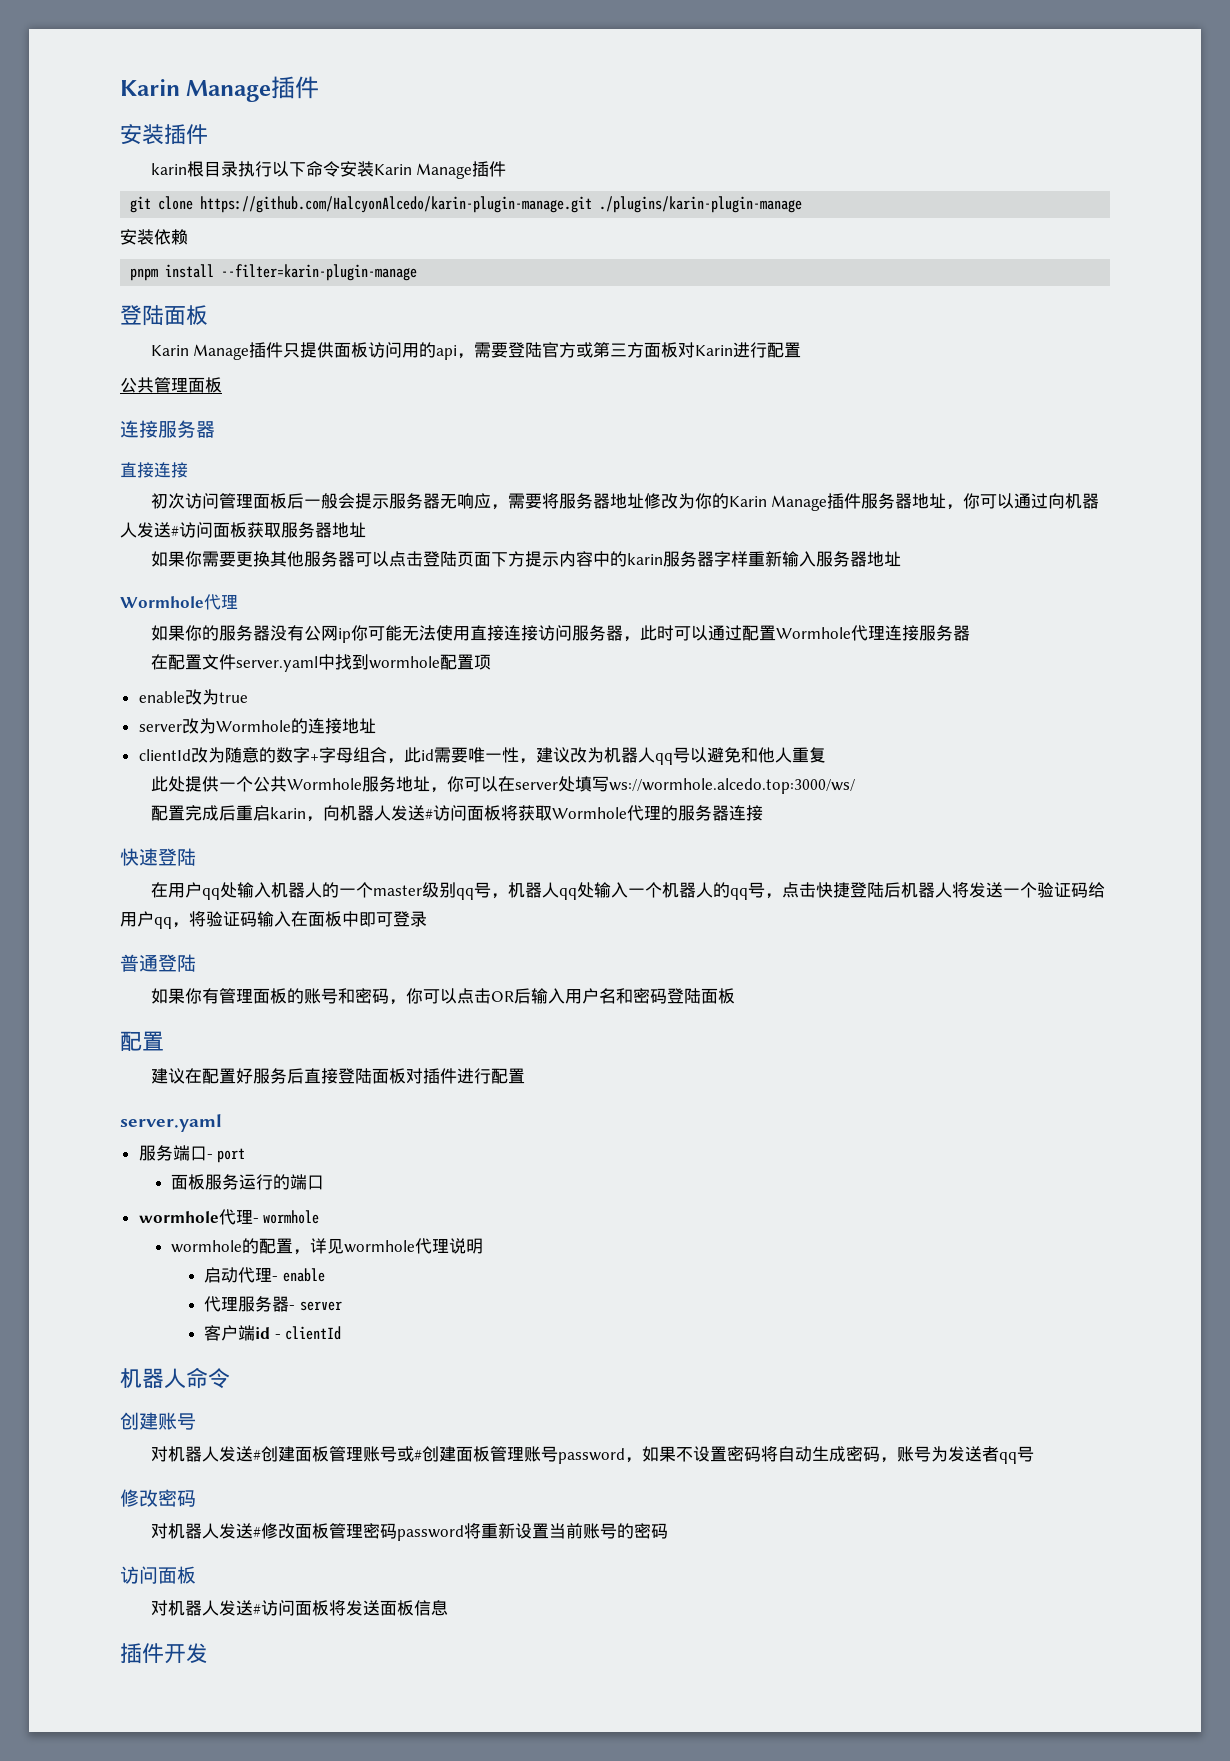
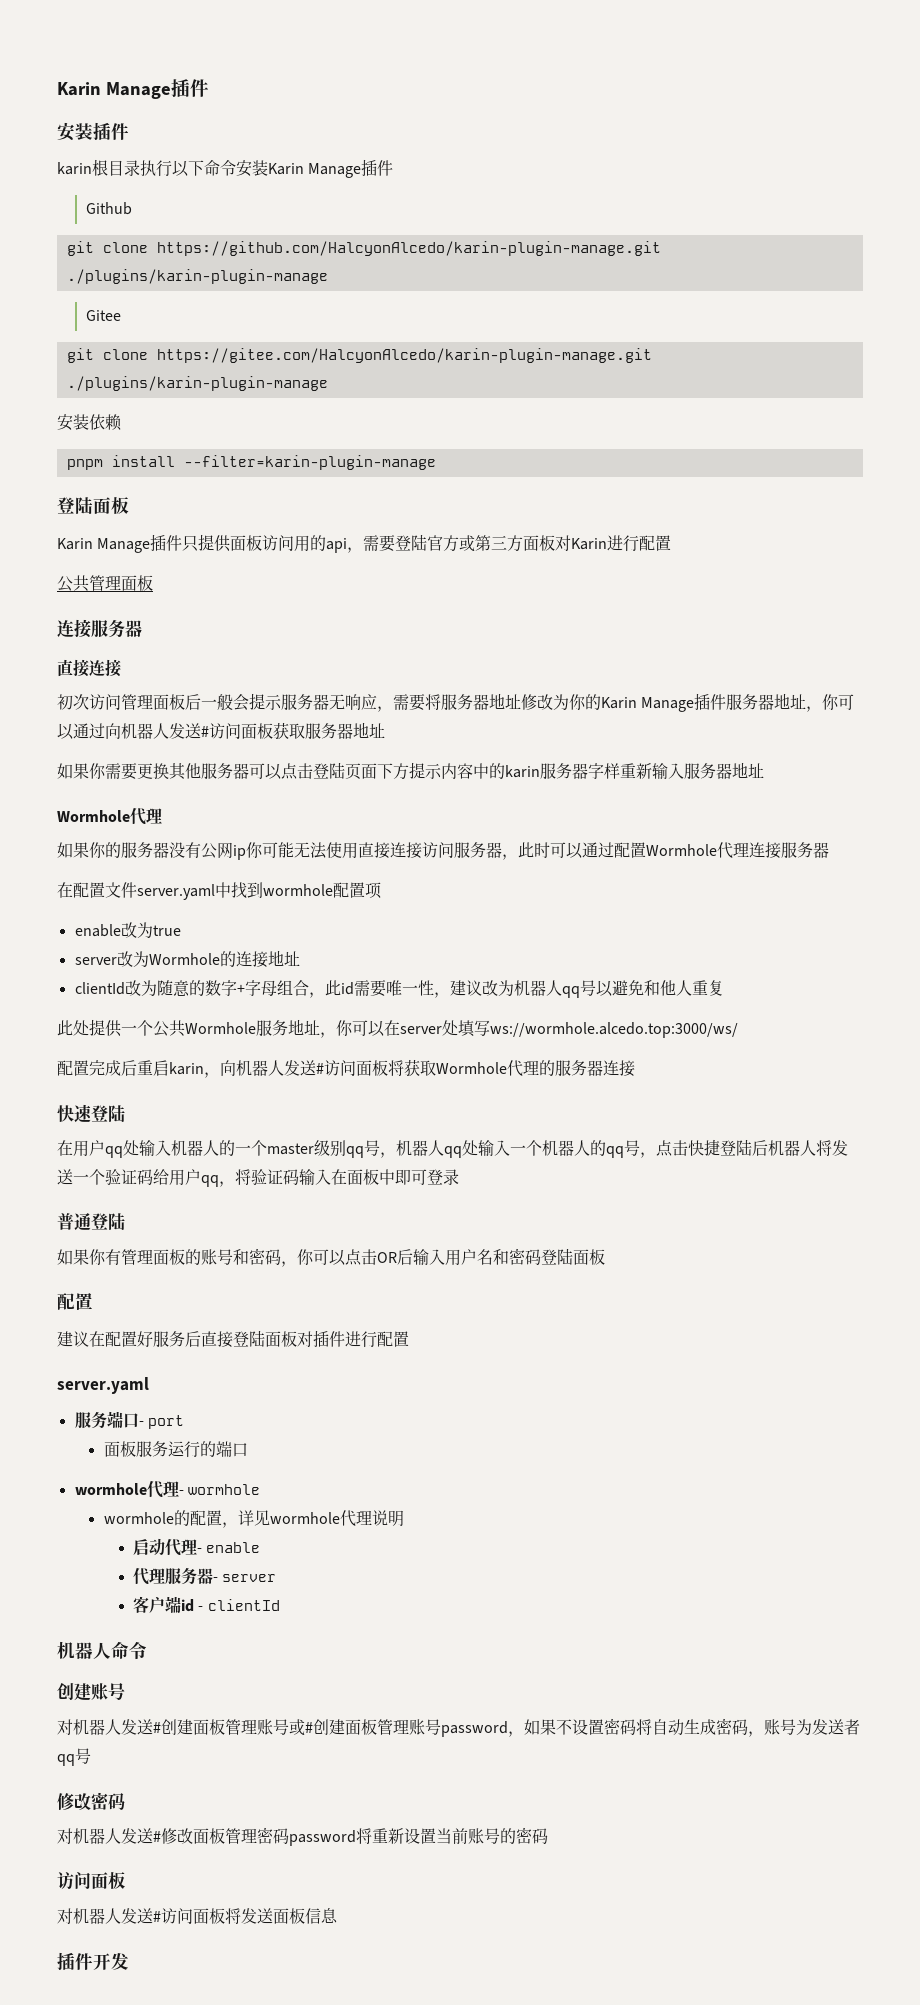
+ Github
+ Gitee
+ git clone https://gitee.com/HalcyonAlcedo/karin-plugin-manage.git ./plugins/karin-plugin-manage

